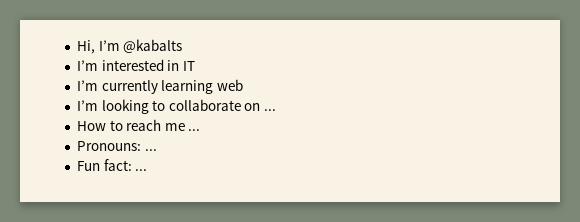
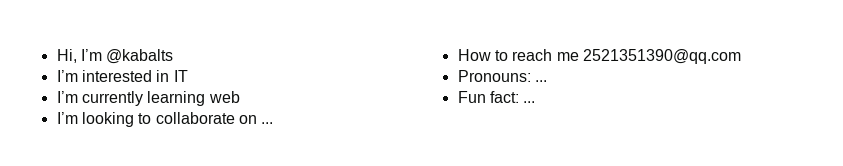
- How to reach me ...
+ How to reach me 2521351390@qq.com

